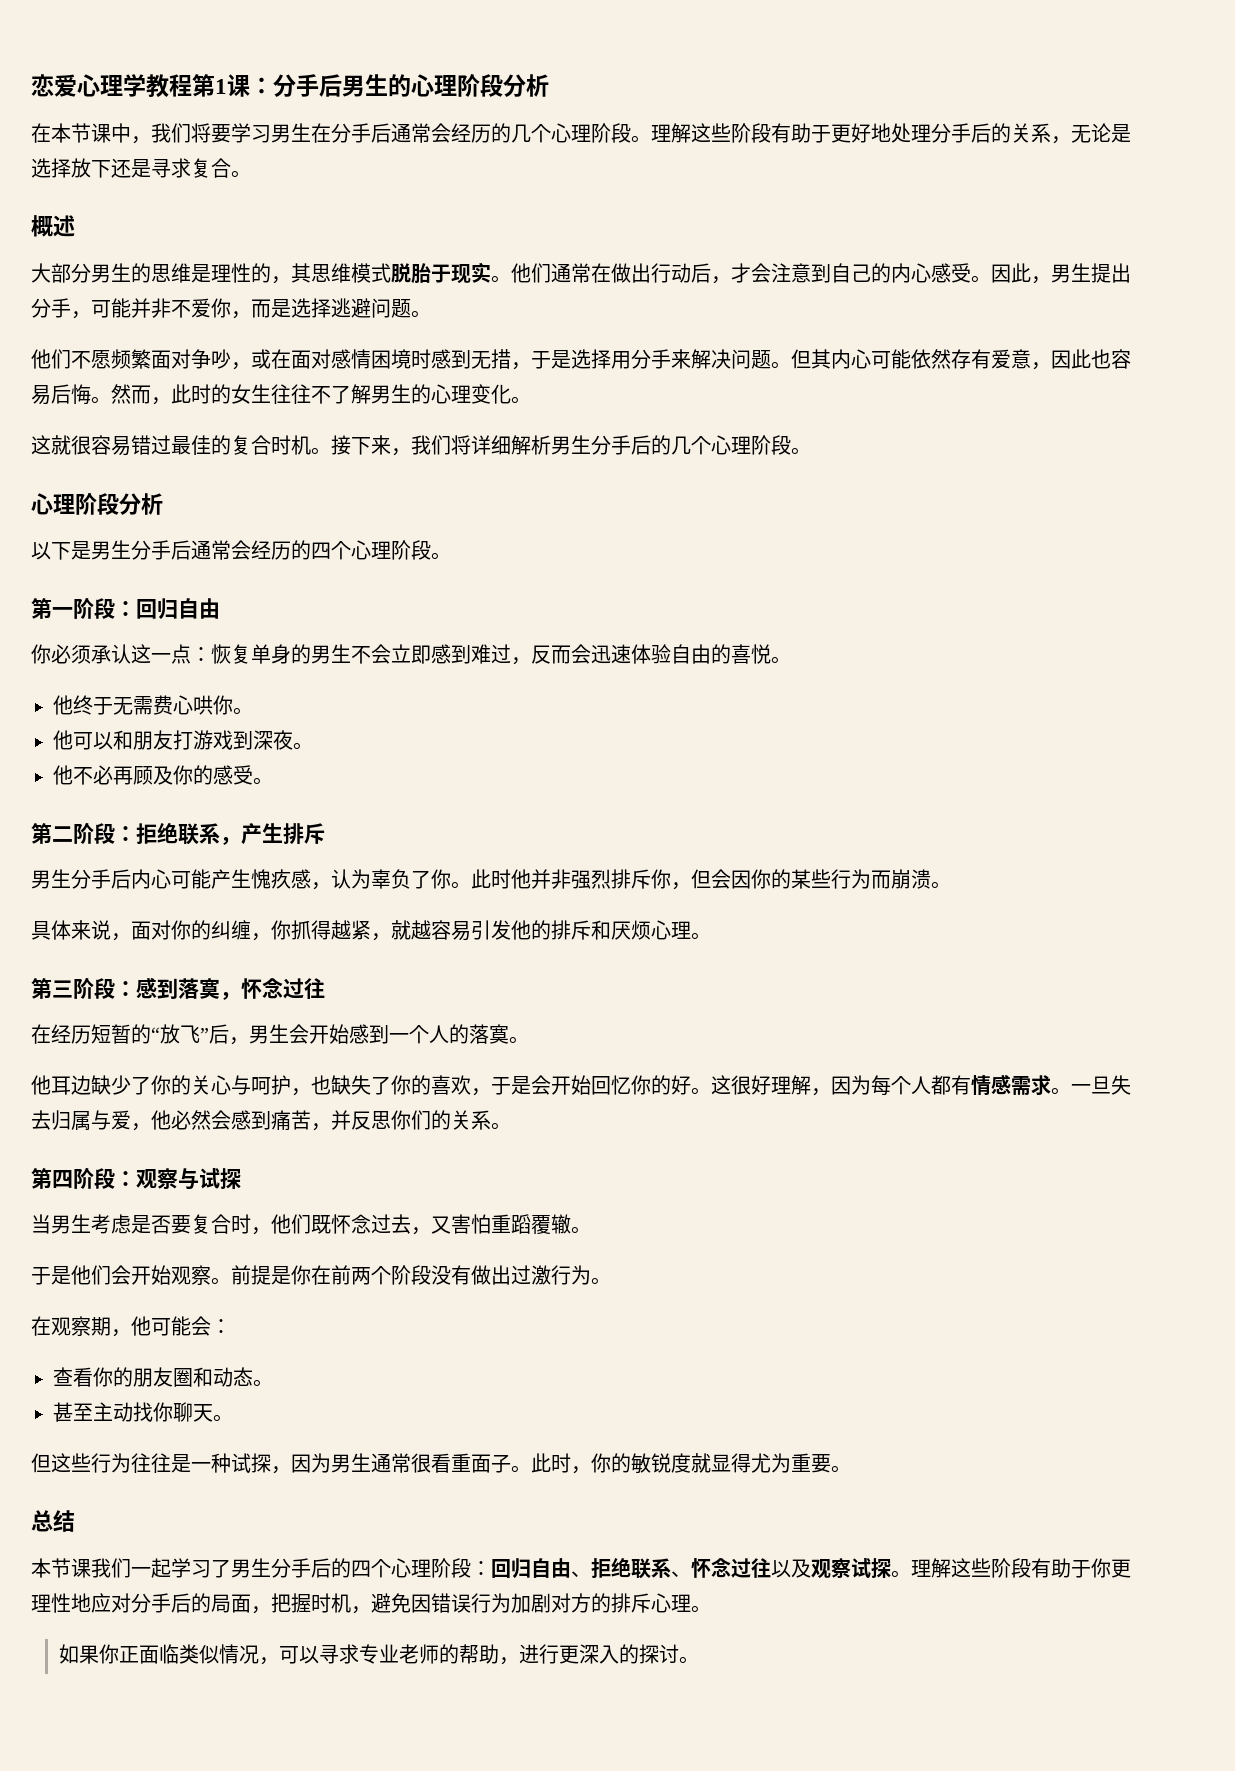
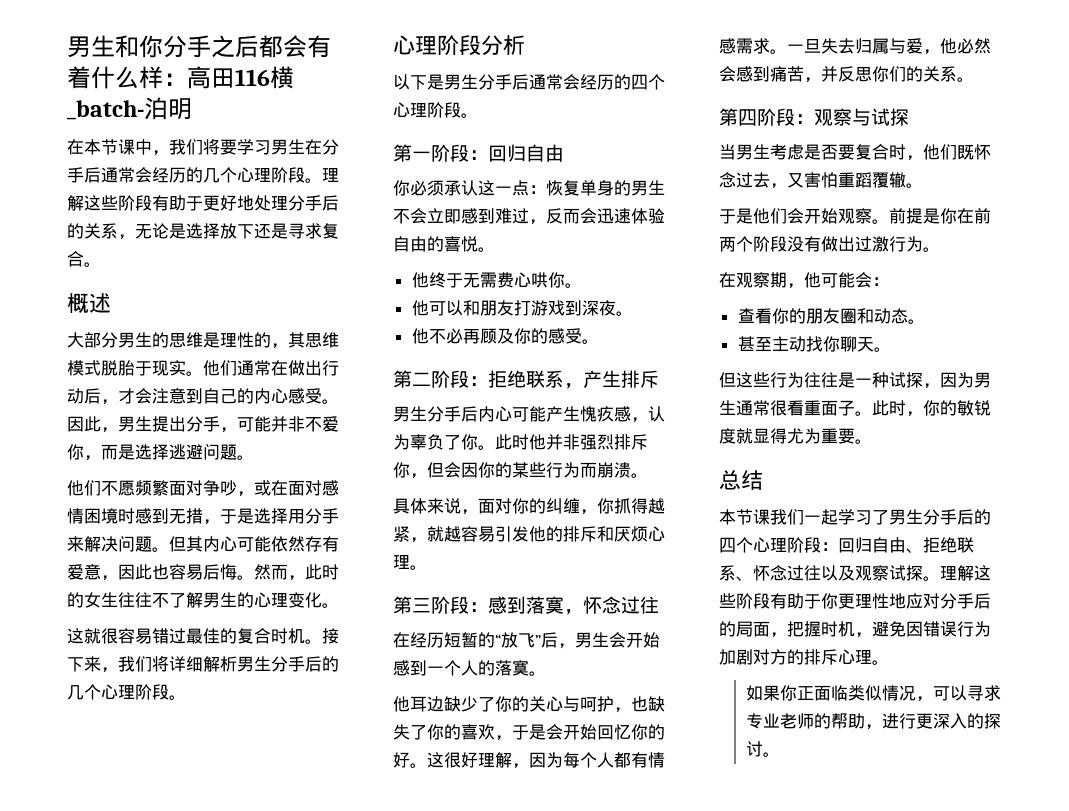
- 恋爱心理学教程第1课：分手后男生的心理阶段分析
+ 男生和你分手之后都会有着什么样：高田116横_batch-泊明

